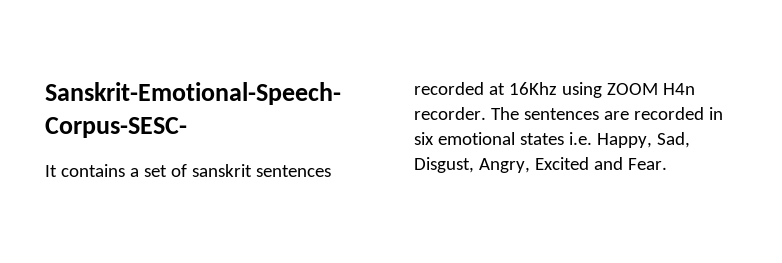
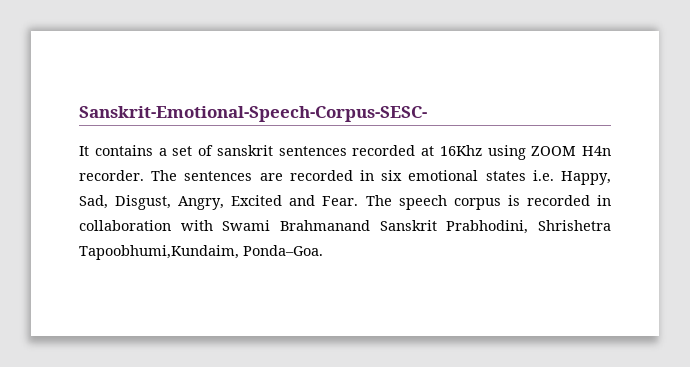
+ The speech corpus is recorded in collaboration with Swami Brahmanand Sanskrit Prabhodini, Shrishetra Tapoobhumi,Kundaim, Ponda–Goa.

